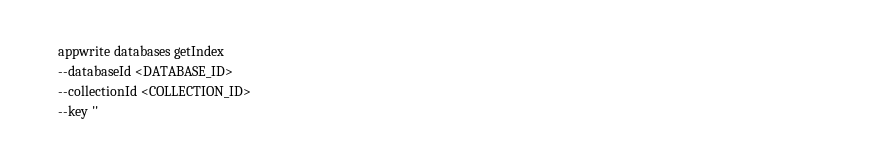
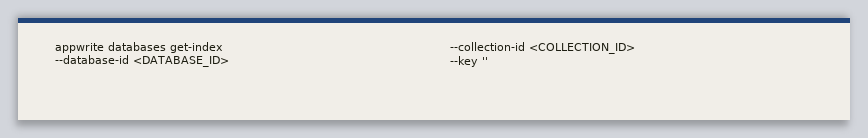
- appwrite databases getIndex
- --databaseId <DATABASE_ID>
+ appwrite databases get-index
+ --database-id <DATABASE_ID>
- --collectionId <COLLECTION_ID>
+ --collection-id <COLLECTION_ID>

